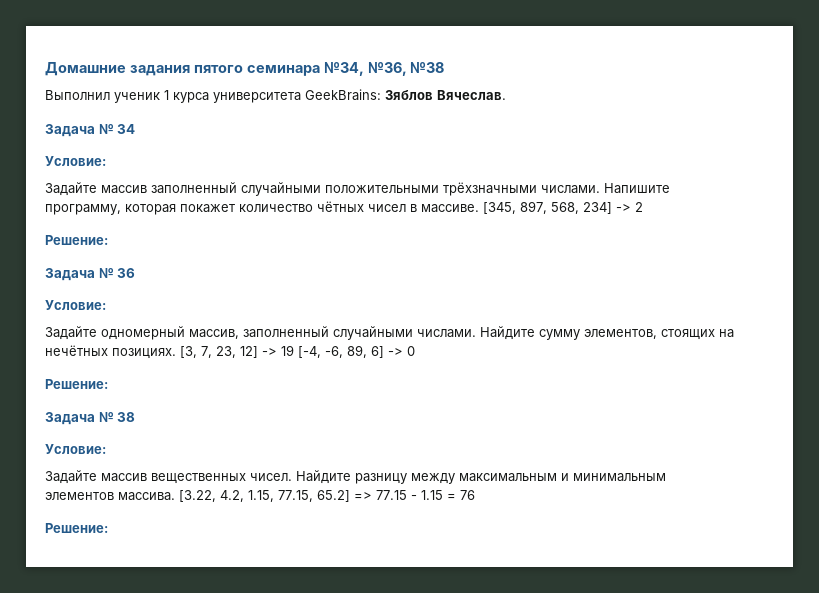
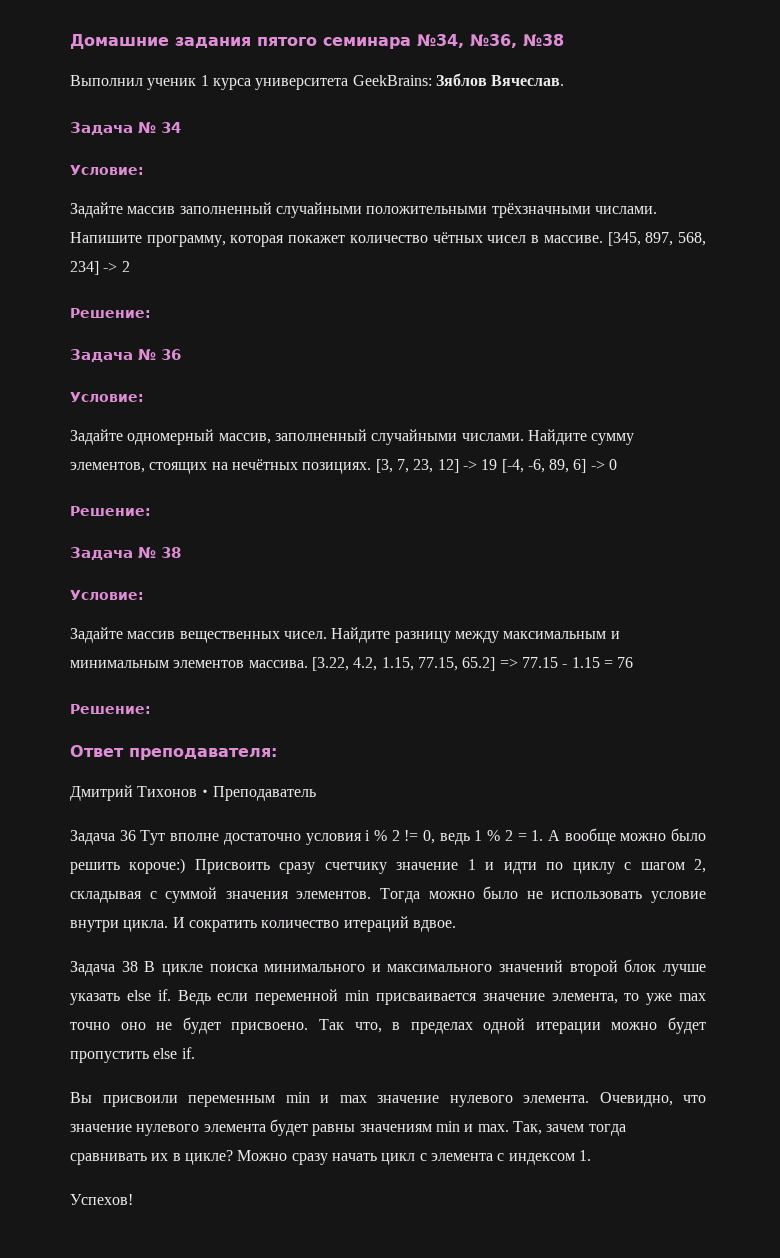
+ Ответ преподавателя:
+ Дмитрий Тихонов・Преподаватель
+ Задача 36 Тут вполне достаточно условия i % 2 != 0, ведь 1 % 2 = 1. А вообще можно было решить короче:) Присвоить сразу счетчику значение 1 и идти по циклу с шагом 2, складывая с суммой значения элементов. Тогда можно было не использовать условие внутри цикла. И сократить количество итераций вдвое.
+ Задача 38 В цикле поиска минимального и максимального значений второй блок лучше указать else if. Ведь если переменной min присваивается значение элемента, то уже max точно оно не будет присвоено. Так что, в пределах одной итерации можно будет пропустить else if.
+ Вы присвоили переменным min и max значение нулевого элемента. Очевидно, что значение нулевого элемента будет равны значениям min и max. Так, зачем тогда сравнивать их в цикле? Можно сразу начать цикл с элемента с индексом 1.
+ Успехов!

